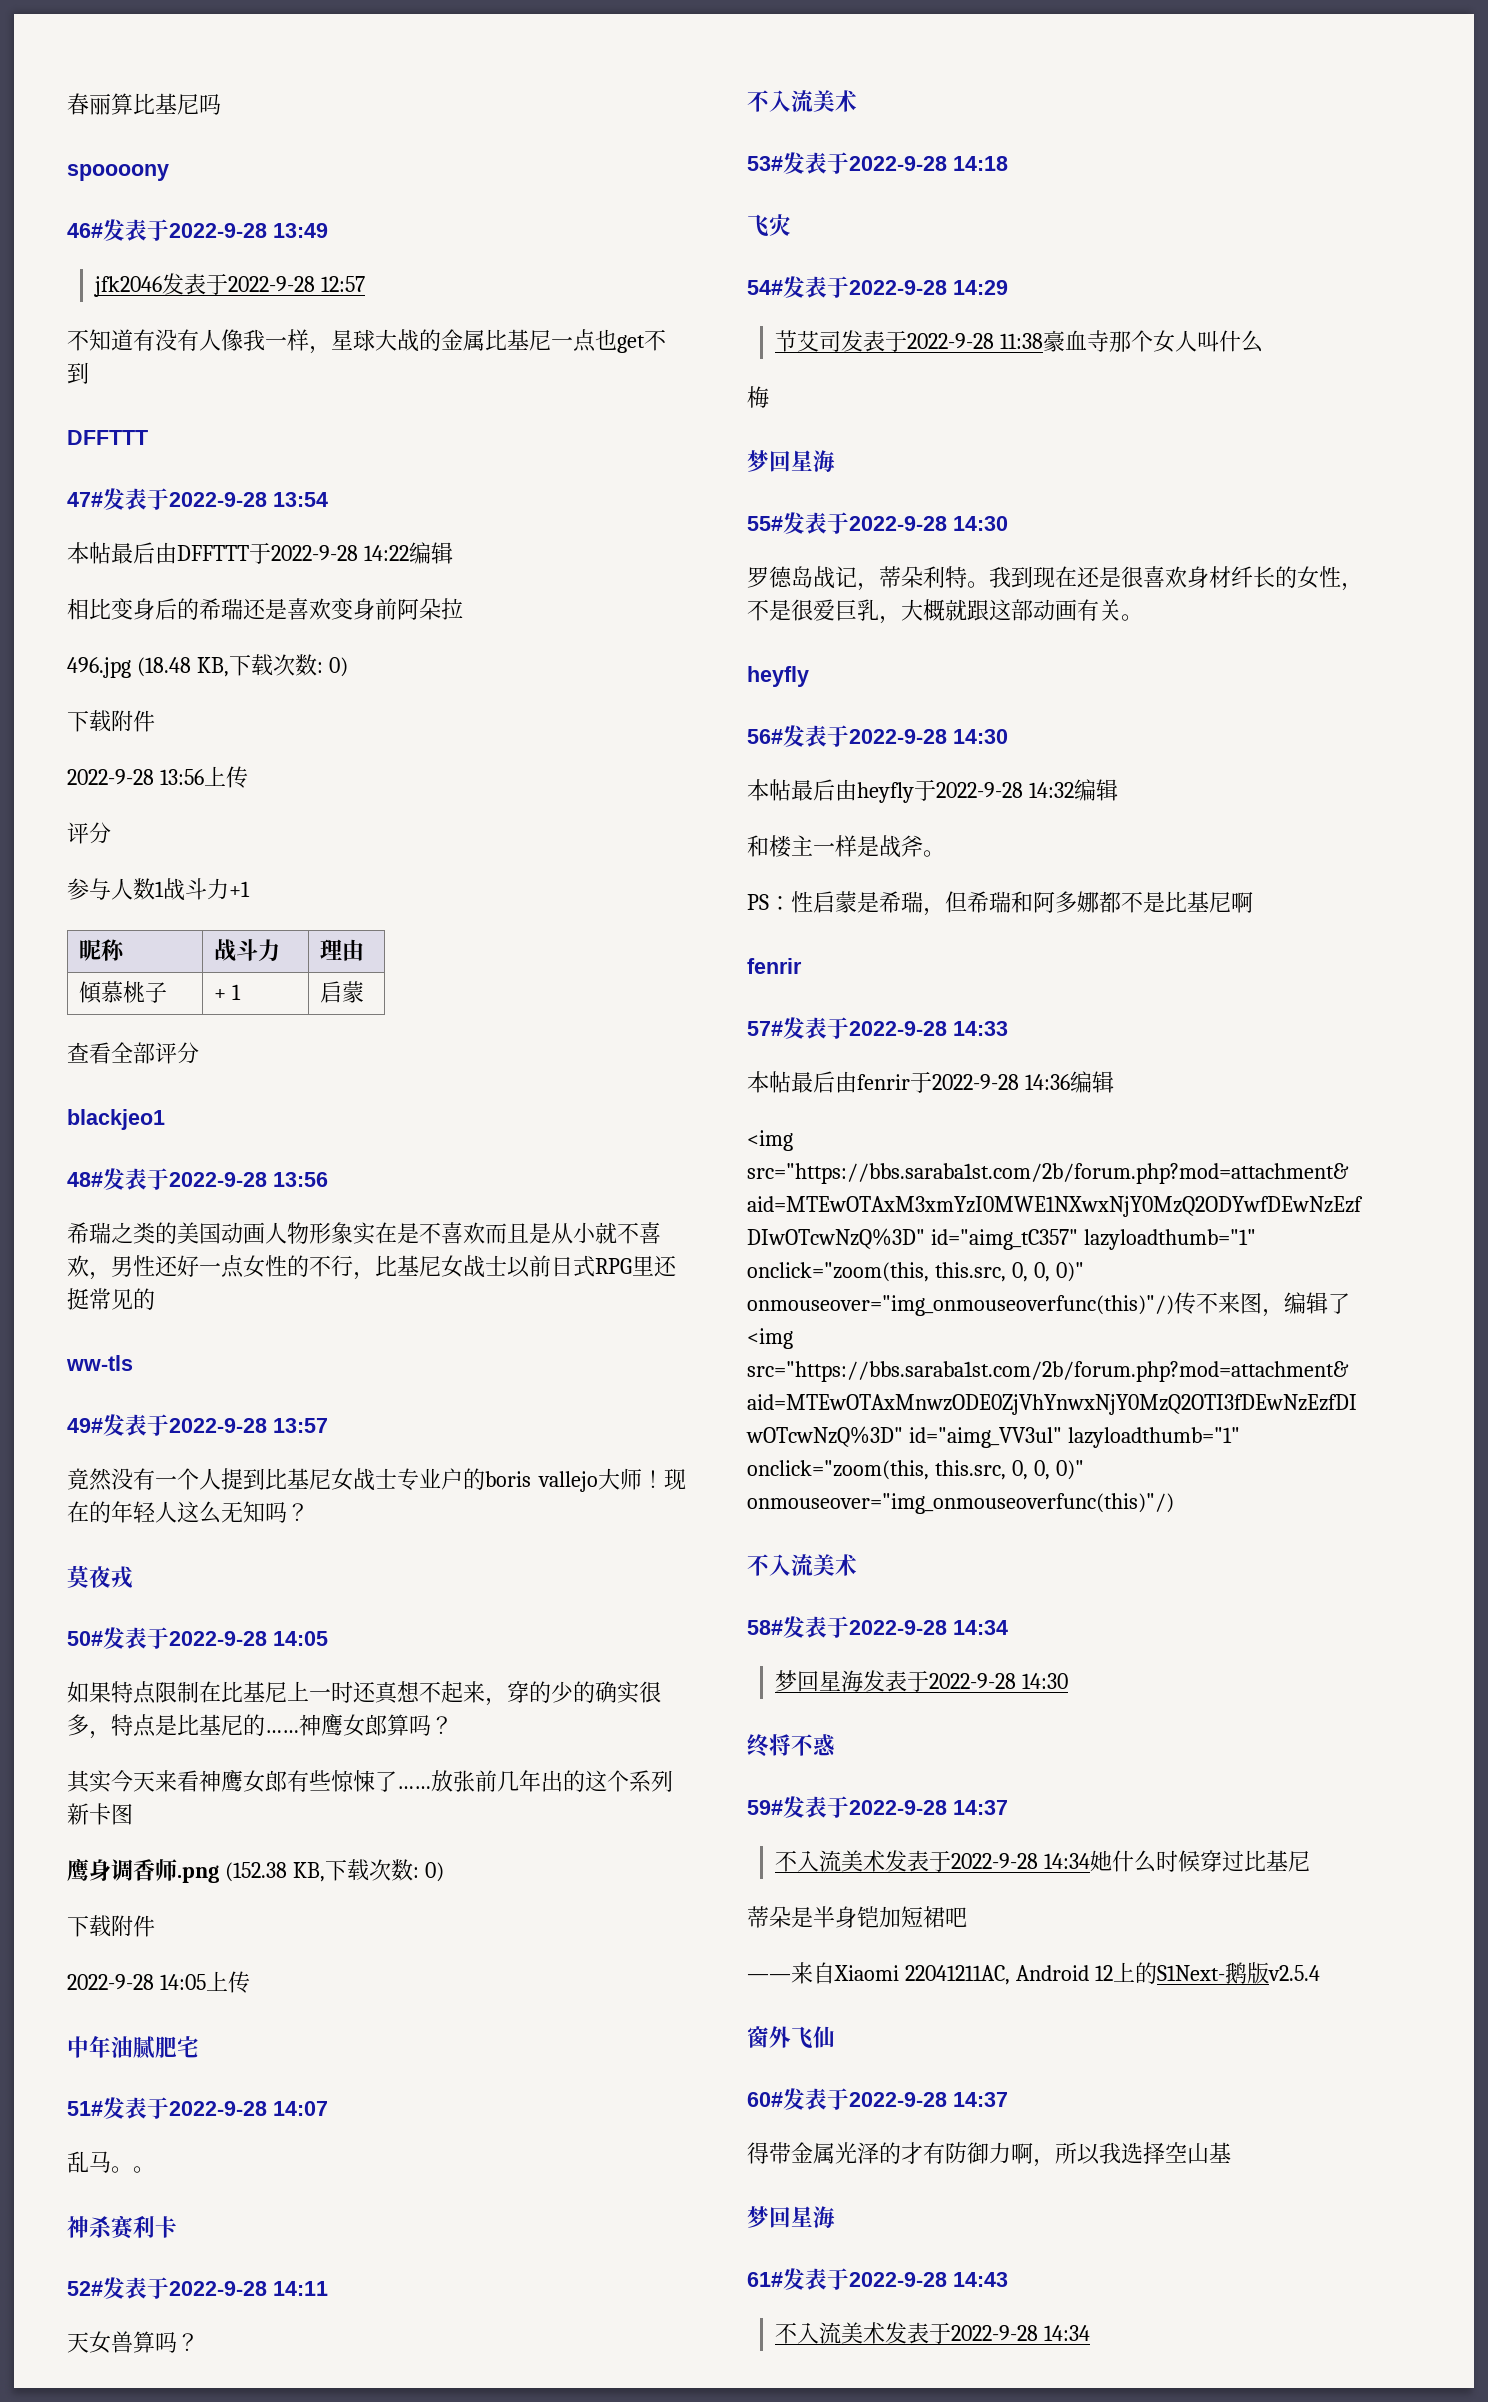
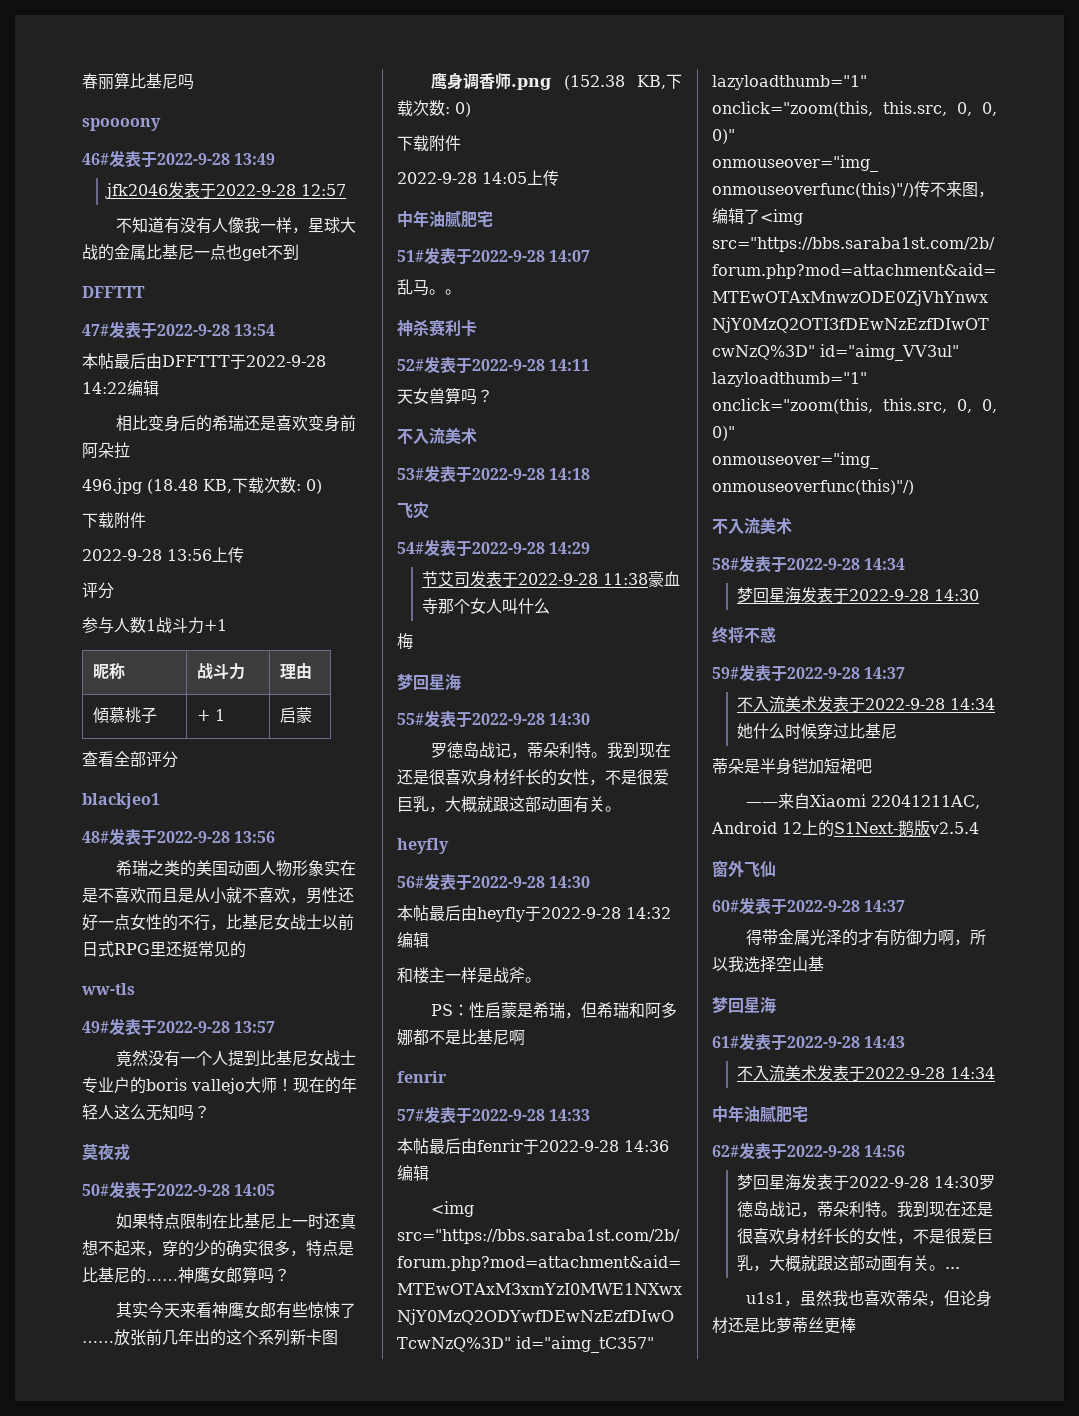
  61#发表于2022-9-28 14:43
  不入流美术发表于2022-9-28 14:34
+ 中年油腻肥宅
+ 62#发表于2022-9-28 14:56
+ 梦回星海发表于2022-9-28 14:30罗德岛战记，蒂朵利特。我到现在还是很喜欢身材纤长的女性，不是很爱巨乳，大概就跟这部动画有关。...
+ u1s1，虽然我也喜欢蒂朵，但论身材还是比萝蒂丝更棒

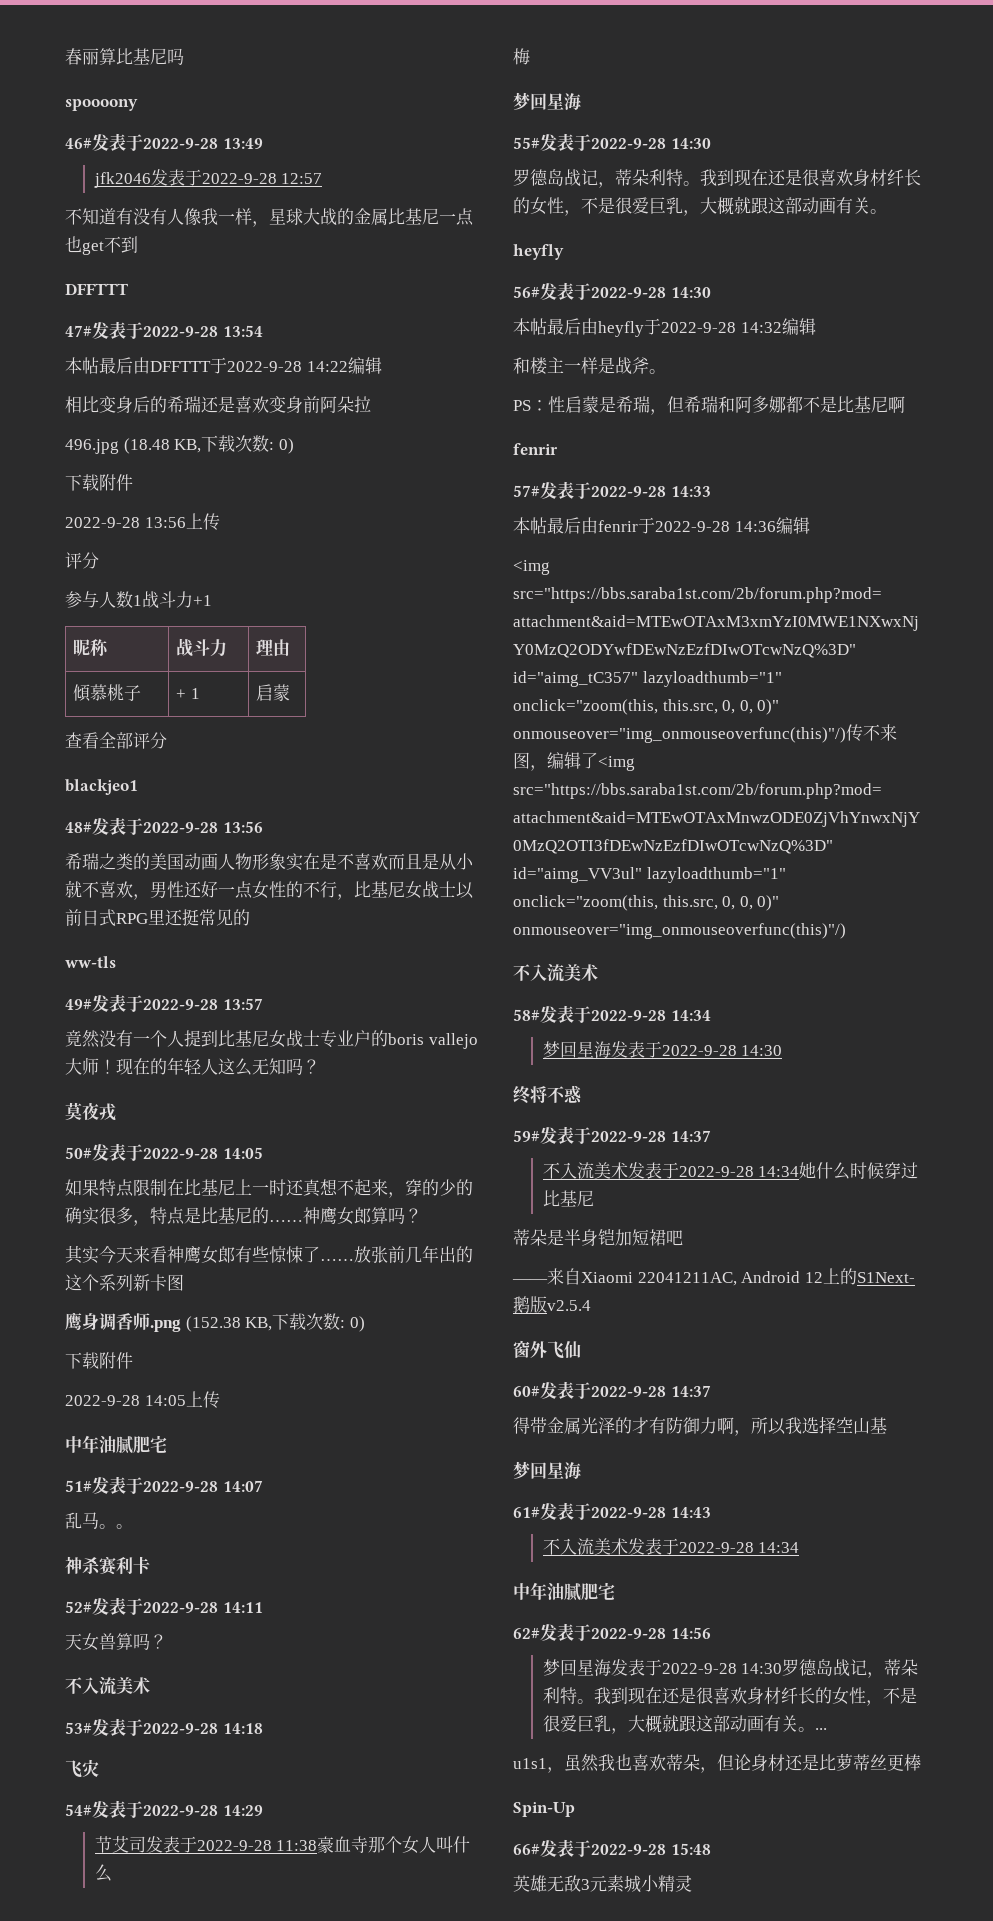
+ Spin-Up
+ 66#发表于2022-9-28 15:48
+ 英雄无敌3元素城小精灵

